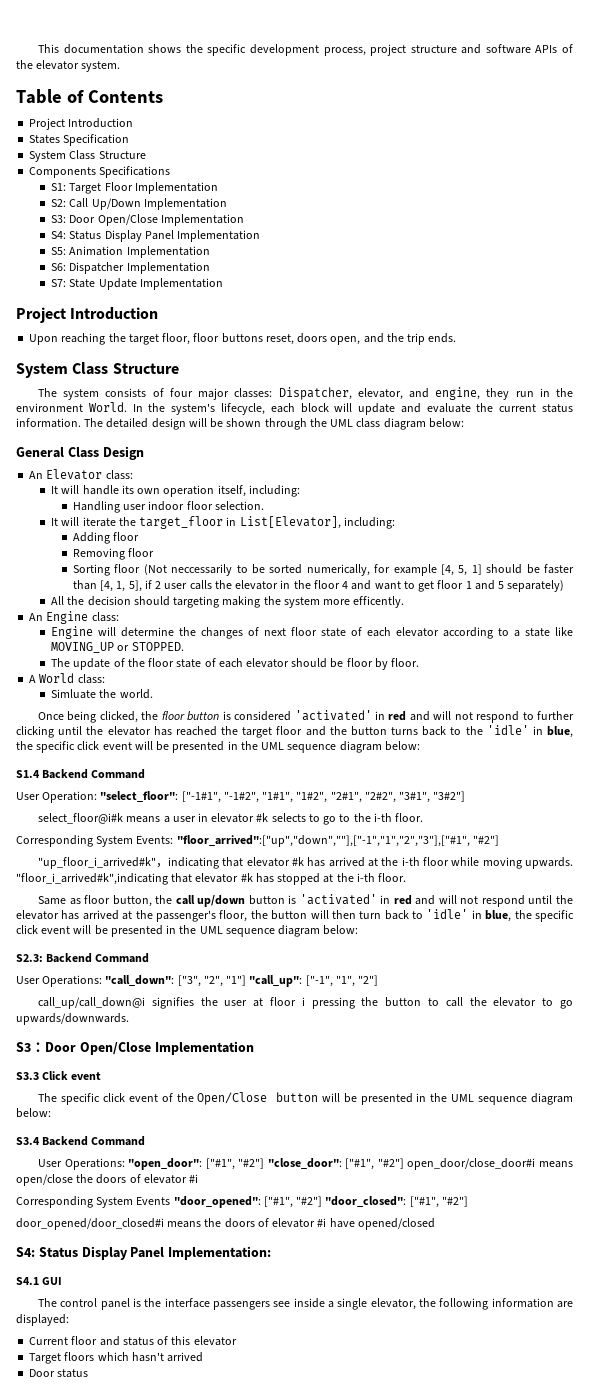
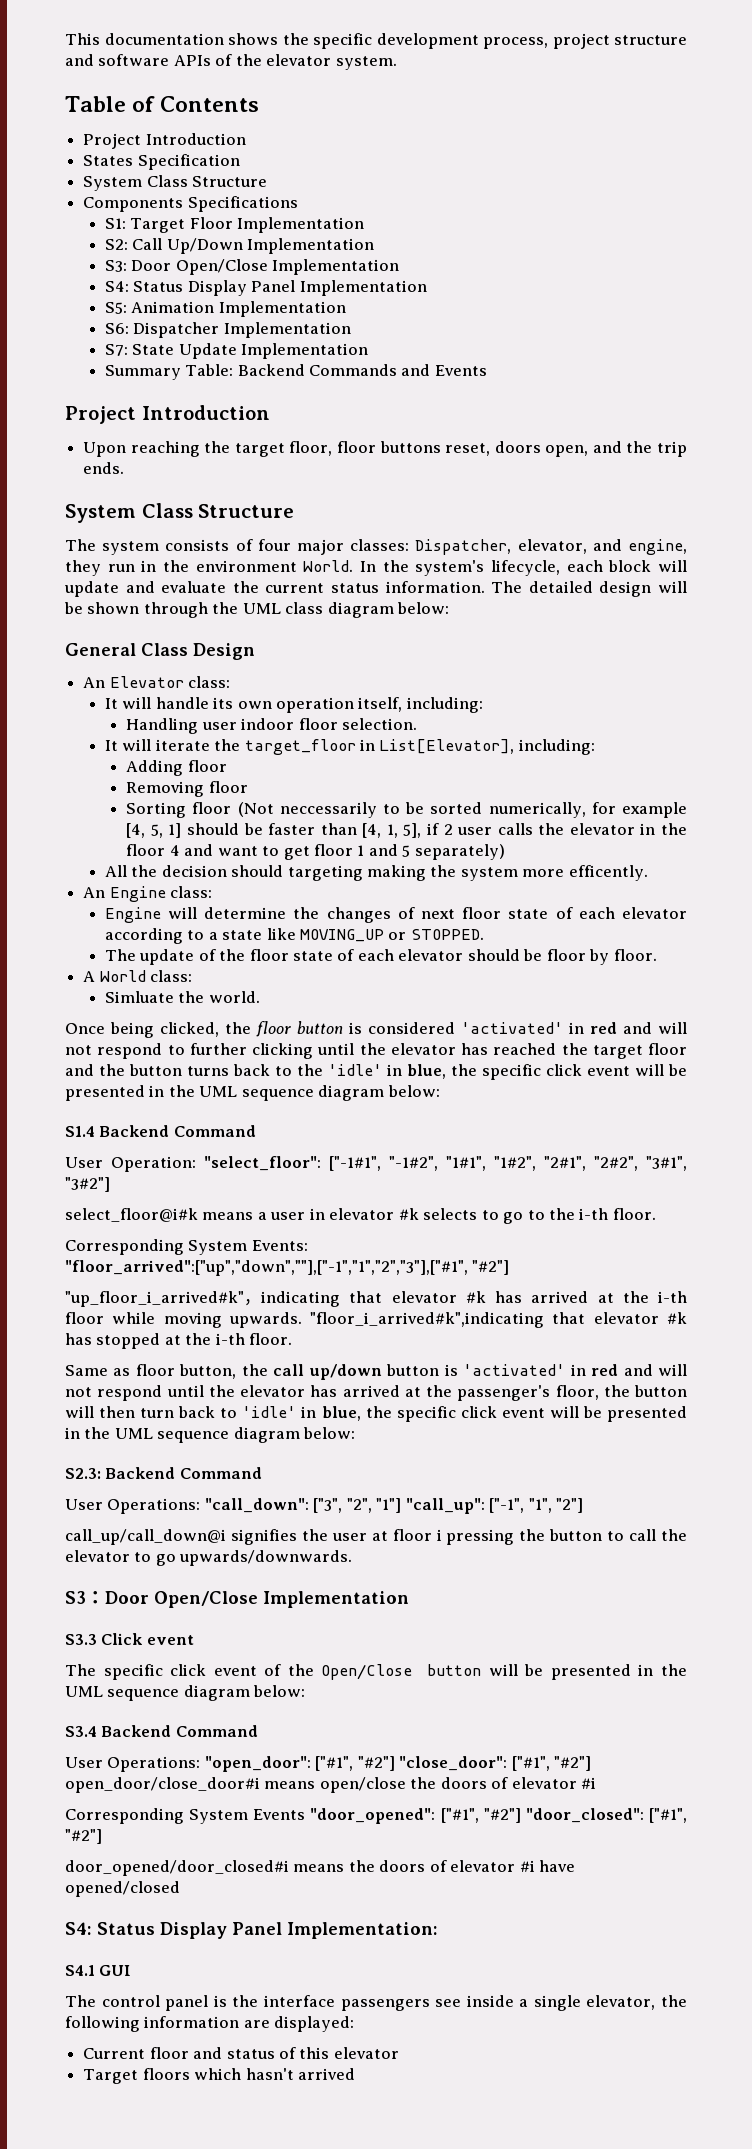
+ Summary Table: Backend Commands and Events
- Door status

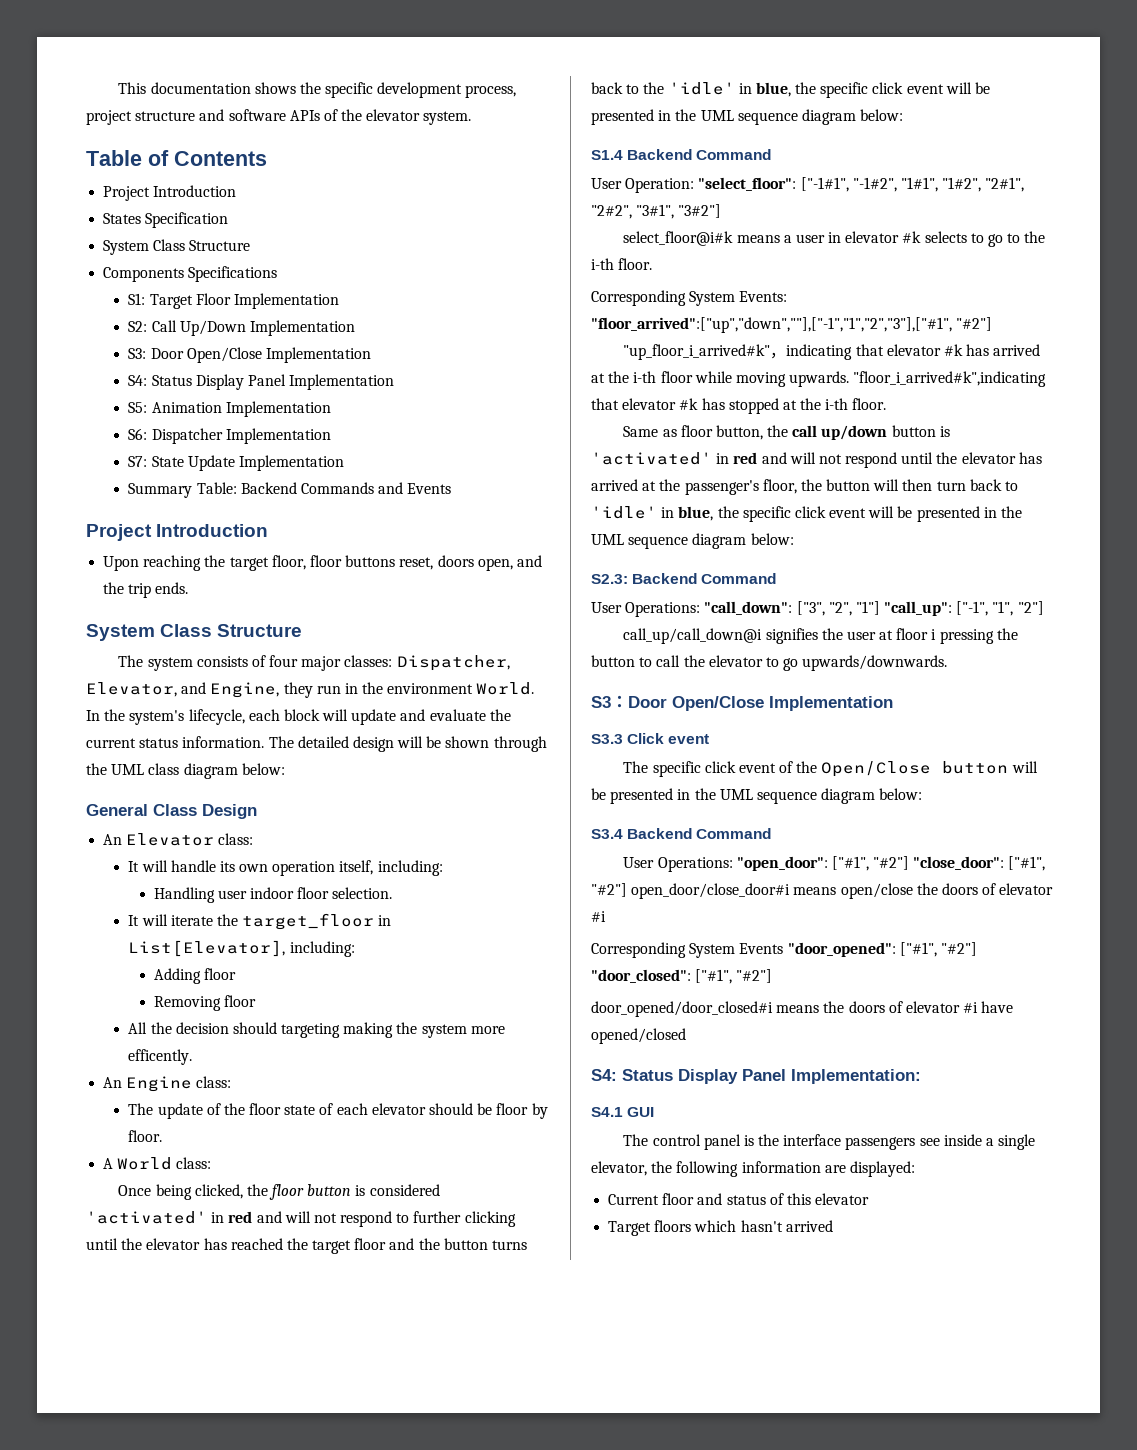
- The system consists of four major classes: Dispatcher, elevator, and engine, they run in the environment World.
+ The system consists of four major classes: Dispatcher, Elevator, and Engine, they run in the environment World.
- Sorting floor (Not neccessarily to be sorted numerically, for example [4, 5, 1] should be faster than [4, 1, 5], if 2 user calls the elevator in the floor 4 and want to get floor 1 and 5 separately)
- Engine will determine the changes of next floor state of each elevator according to a state like MOVING_UP or STOPPED.
- Simluate the world.

